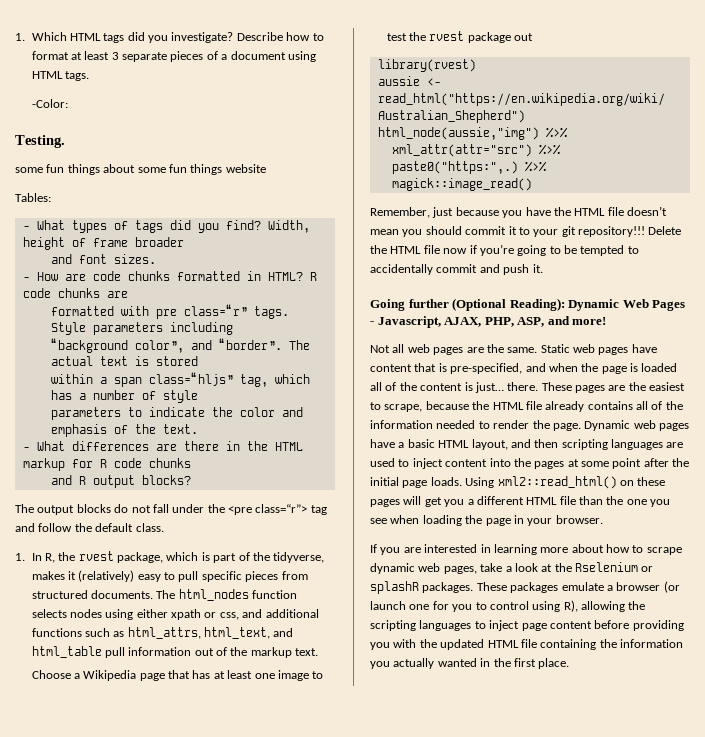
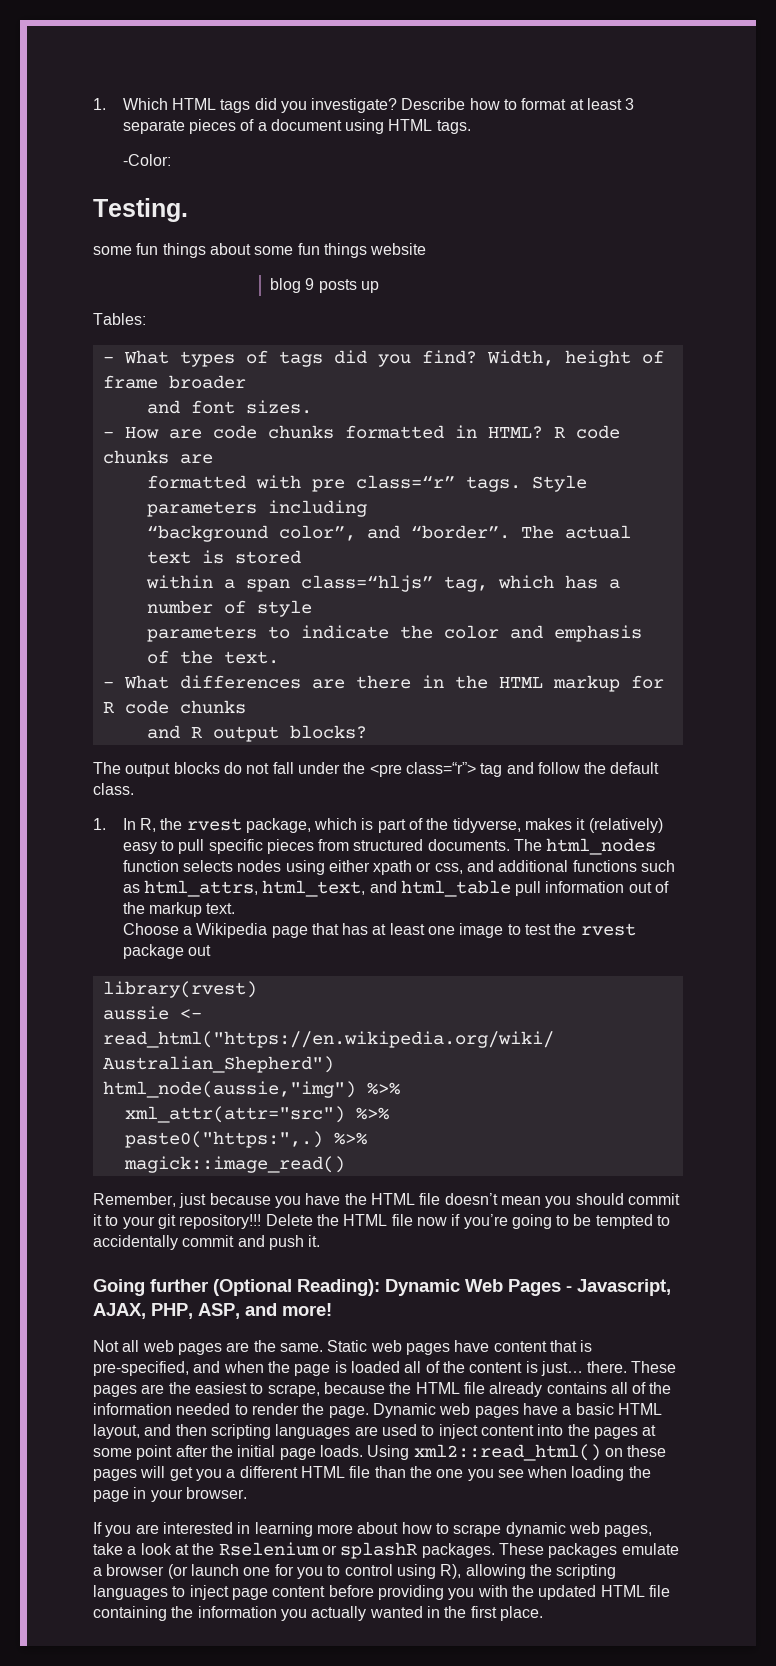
+ blog 9 posts up

